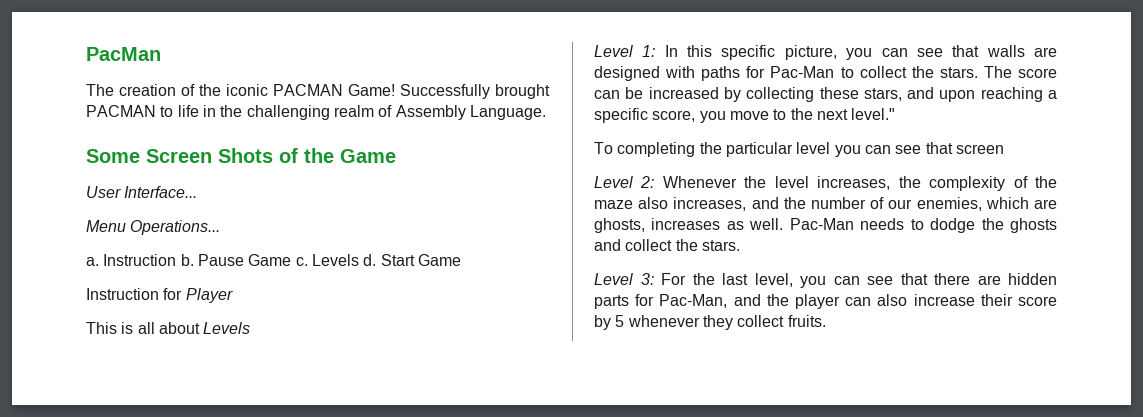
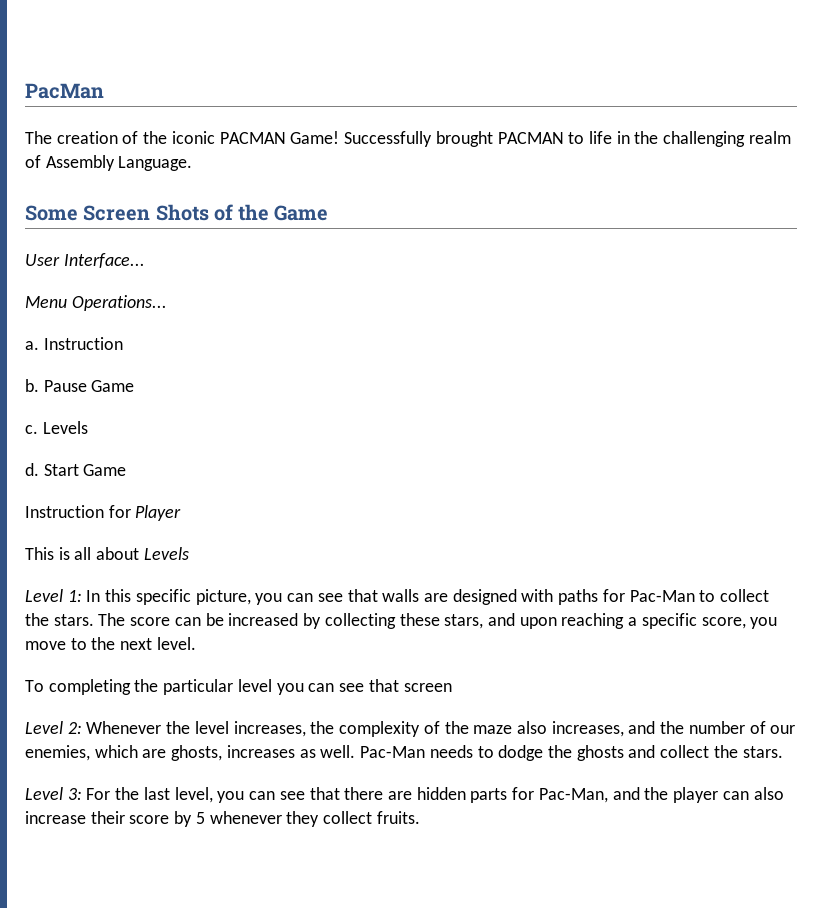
- a. Instruction b.
+ a. Instruction
+ b.
- Pause Game c. Levels d.
+ Pause Game
+ c. Levels
+ d.
- The score can be increased by collecting these stars, and upon reaching a specific score, you move to the next level."
+ The score can be increased by collecting these stars, and upon reaching a specific score, you move to the next level.

